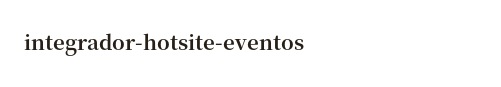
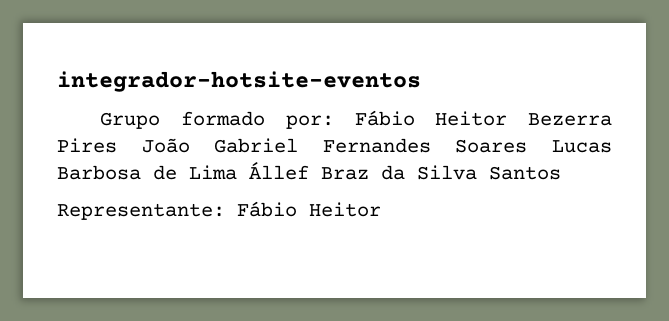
+ Grupo formado por: Fábio Heitor Bezerra Pires João Gabriel Fernandes Soares Lucas Barbosa de Lima Állef Braz da Silva Santos
+ Representante: Fábio Heitor

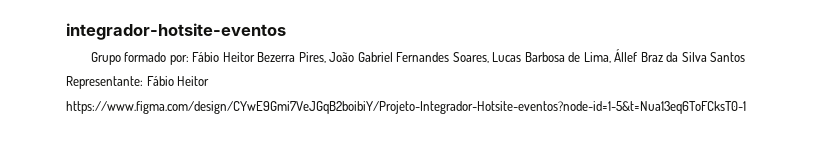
- Grupo formado por: Fábio Heitor Bezerra Pires João Gabriel Fernandes Soares Lucas Barbosa de Lima Állef Braz da Silva Santos
+ Grupo formado por: Fábio Heitor Bezerra Pires, João Gabriel Fernandes Soares, Lucas Barbosa de Lima, Állef Braz da Silva Santos
+ https://www.figma.com/design/CYwE9Gmi7VeJGqB2boibiY/Projeto-Integrador-Hotsite-eventos?node-id=1-5&t=Nua13eq6ToFCksT0-1

